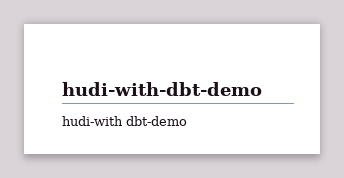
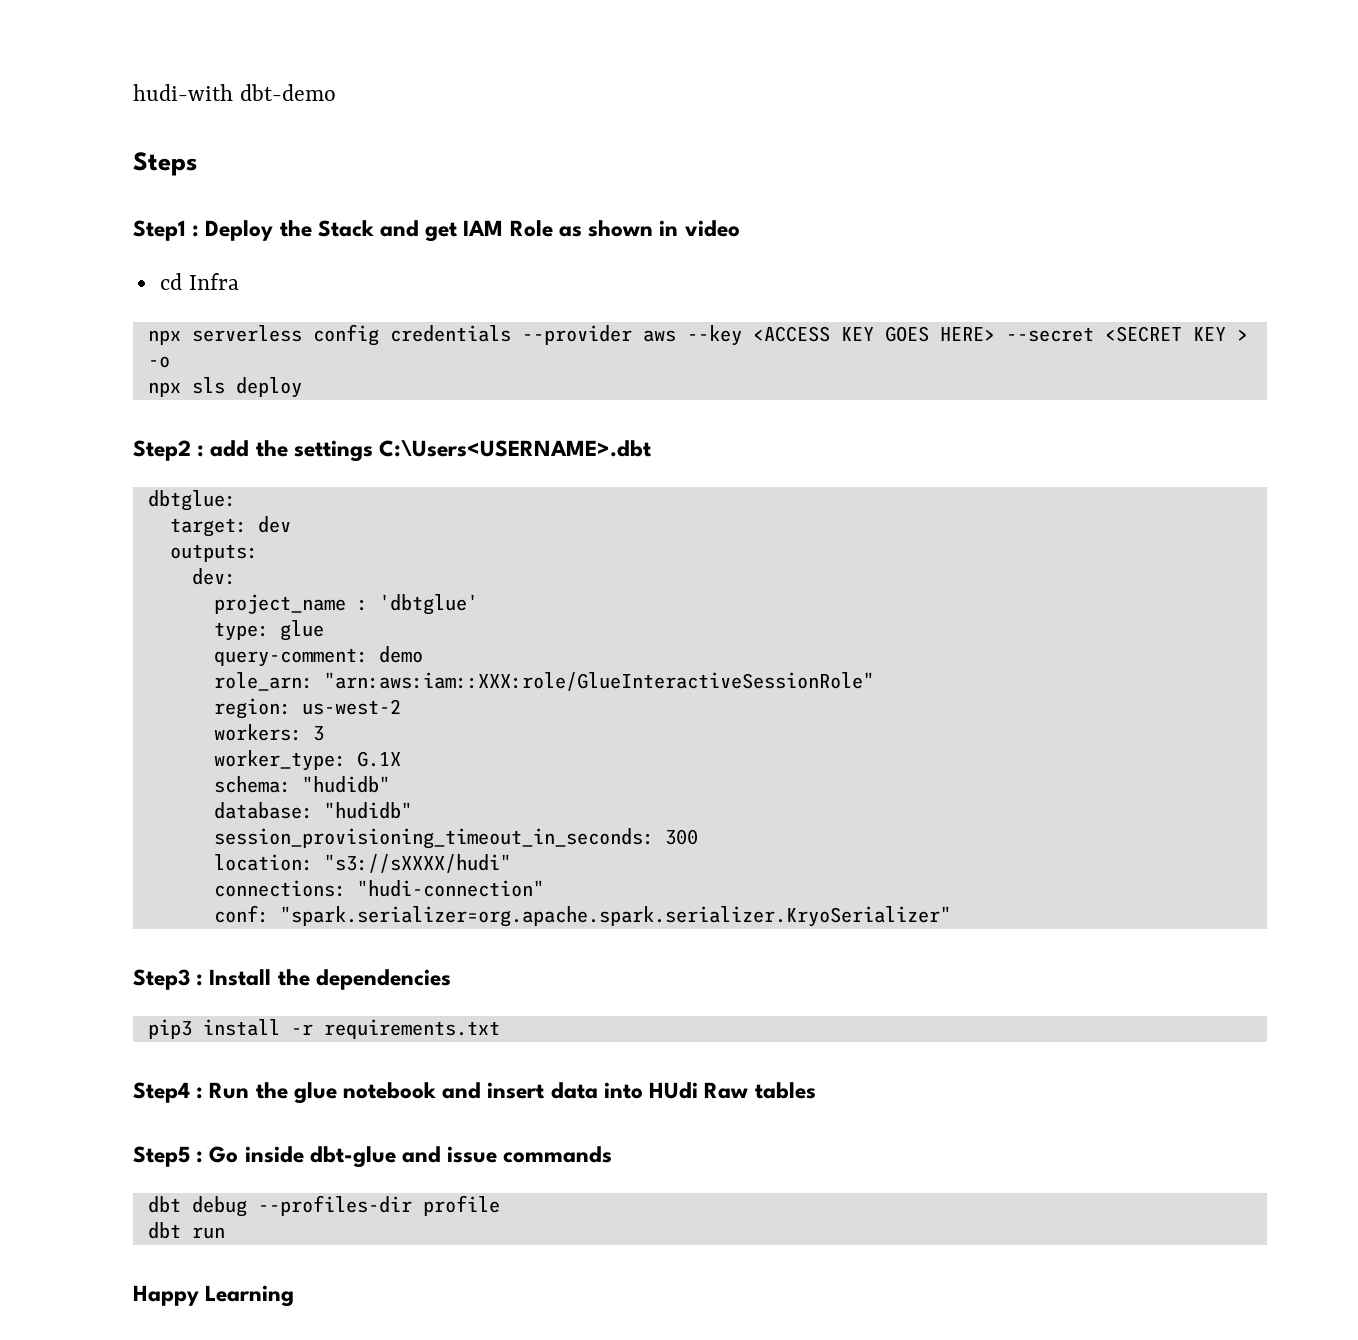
- hudi-with-dbt-demo
+ Steps
+ Step1 : Deploy the Stack and get IAM Role as shown in video
+ cd Infra
+ npx serverless config credentials --provider aws --key <ACCESS KEY GOES HERE> --secret <SECRET KEY > -o
+ npx sls deploy
+ Step2 : add the settings C:\Users<USERNAME>.dbt
+ dbtglue:
+ target: dev
+ outputs:
+ dev:
+ project_name : 'dbtglue'
+ type: glue
+ query-comment: demo
+ role_arn: "arn:aws:iam::XXX:role/GlueInteractiveSessionRole"
+ region: us-west-2
+ workers: 3
+ worker_type: G.1X
+ schema: "hudidb"
+ database: "hudidb"
+ session_provisioning_timeout_in_seconds: 300
+ location: "s3://sXXXX/hudi"
+ connections: "hudi-connection"
+ conf: "spark.serializer=org.apache.spark.serializer.KryoSerializer"
+ Step3 : Install the dependencies
+ pip3 install -r requirements.txt
+ Step4 : Run the glue notebook and insert data into HUdi Raw tables
+ Step5 : Go inside dbt-glue and issue commands
+ dbt debug --profiles-dir profile
+ dbt run
+ Happy Learning

